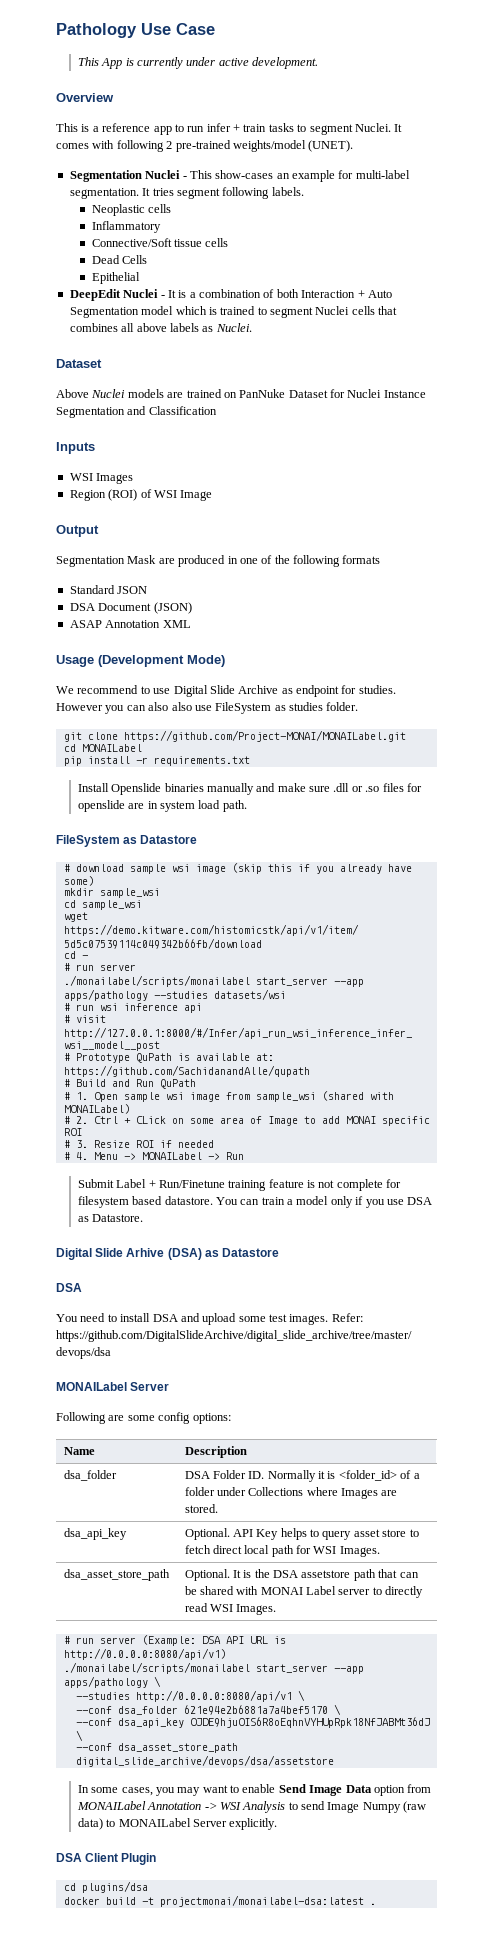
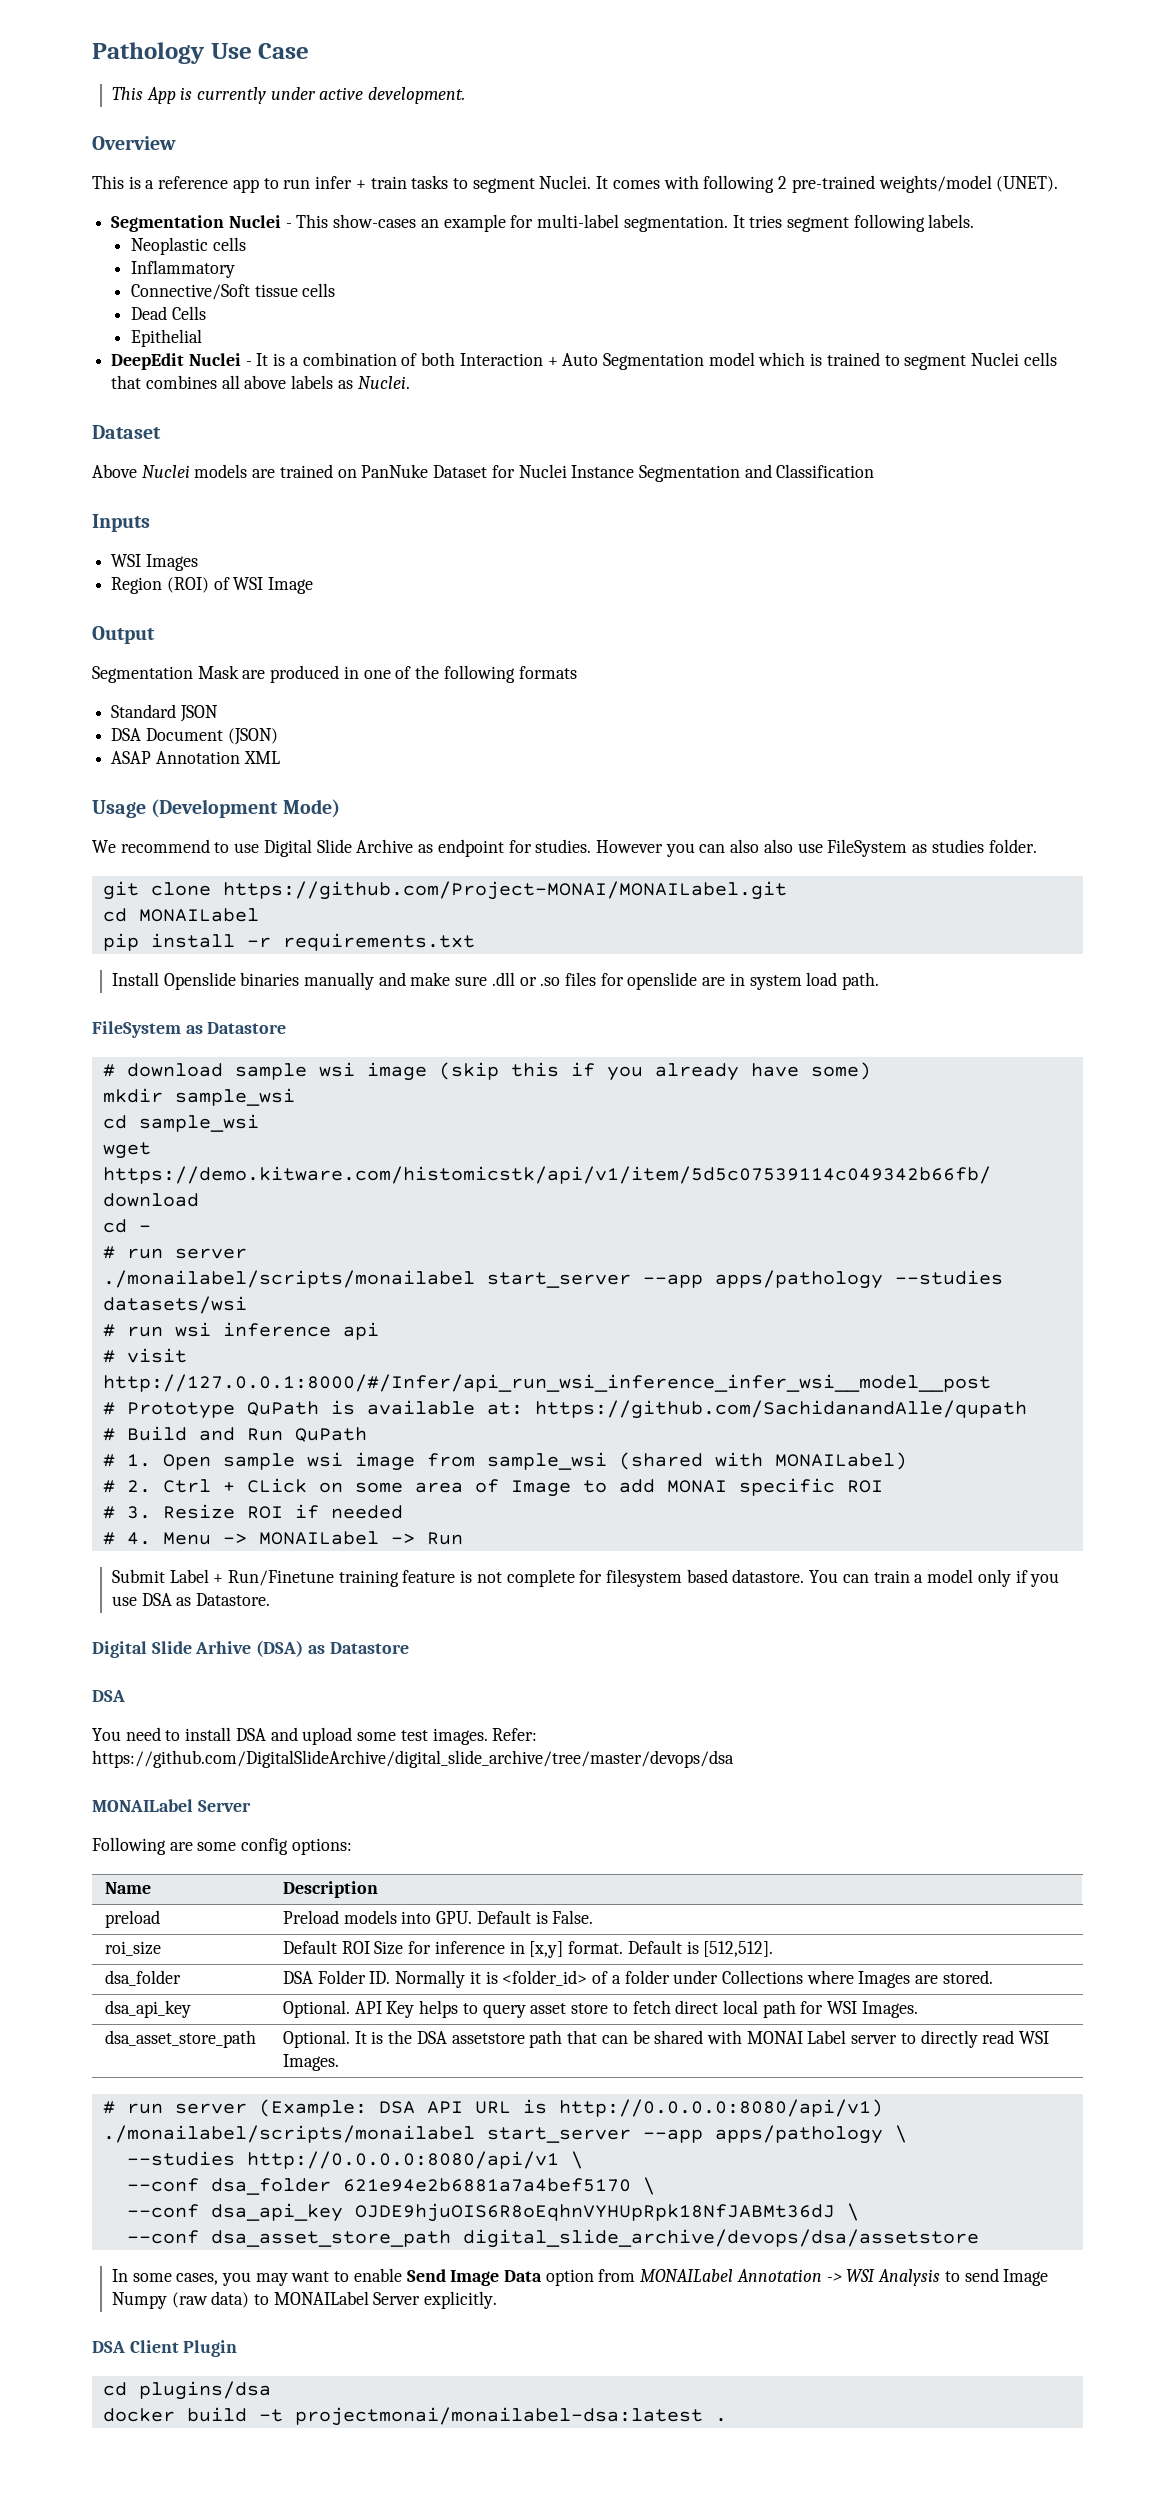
+ preload | Preload models into GPU. Default is False.
+ roi_size | Default ROI Size for inference in [x,y] format. Default is [512,512].

